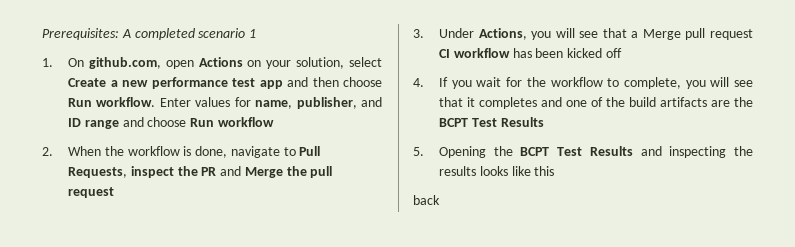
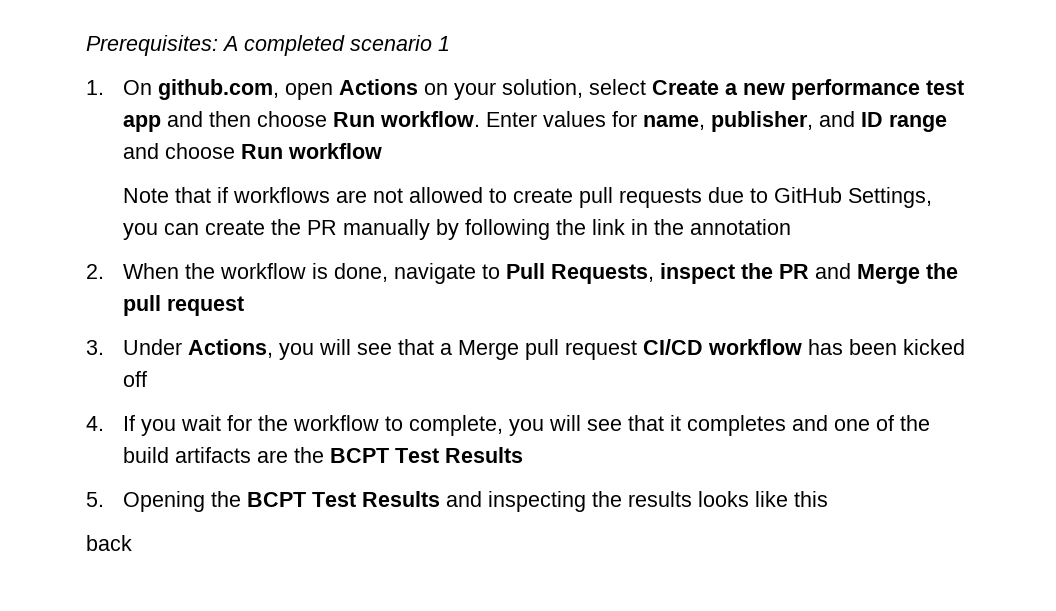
+ Note that if workflows are not allowed to create pull requests due to GitHub Settings, you can create the PR manually by following the link in the annotation
- 3. Under Actions, you will see that a Merge pull request CI workflow has been kicked off
+ 3. Under Actions, you will see that a Merge pull request CI/CD workflow has been kicked off

